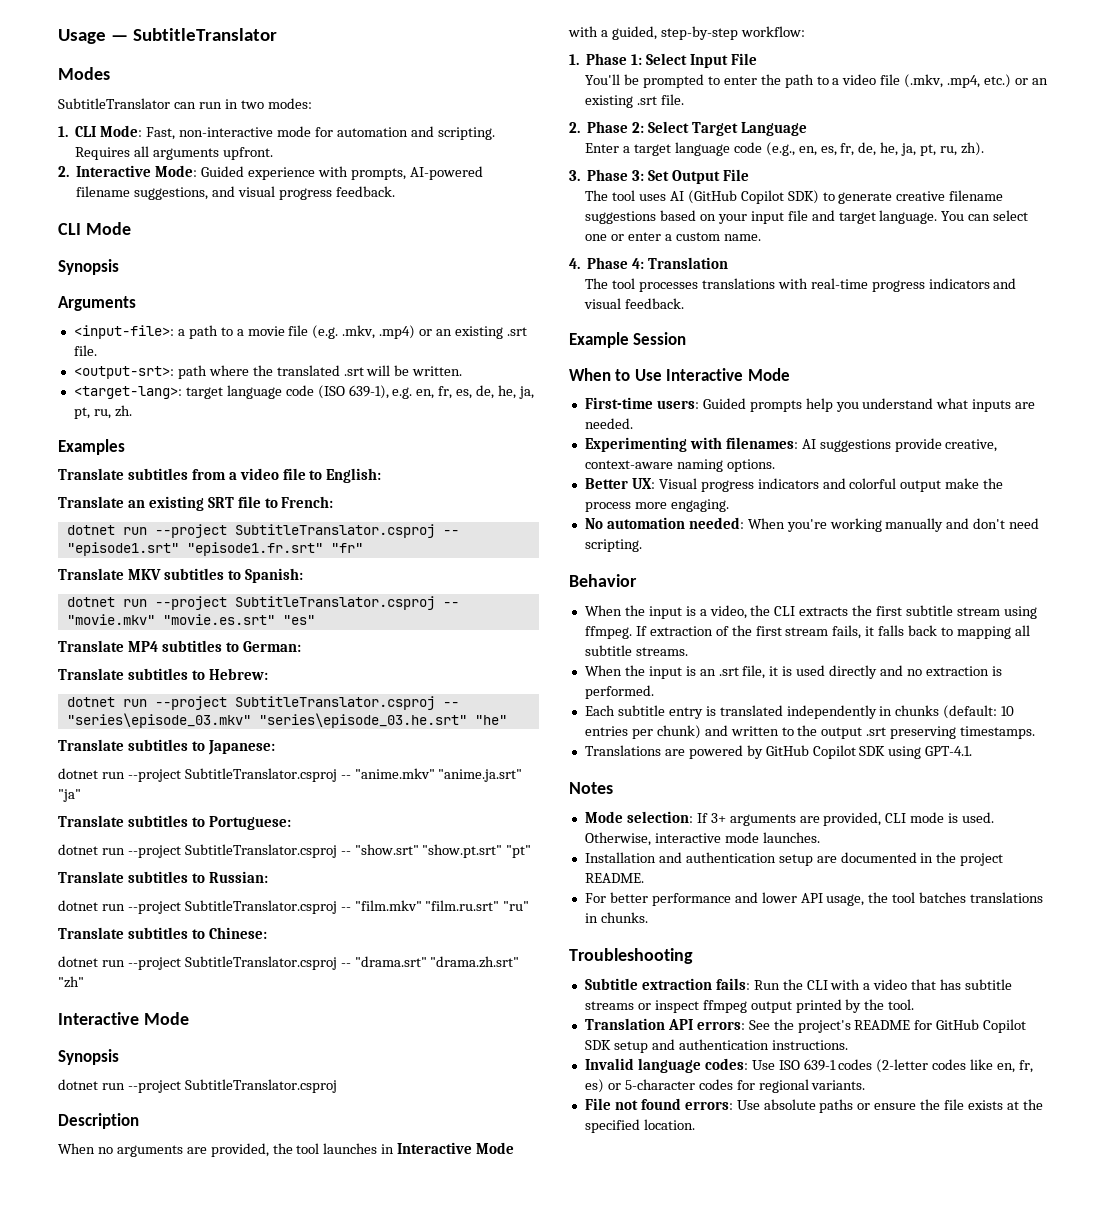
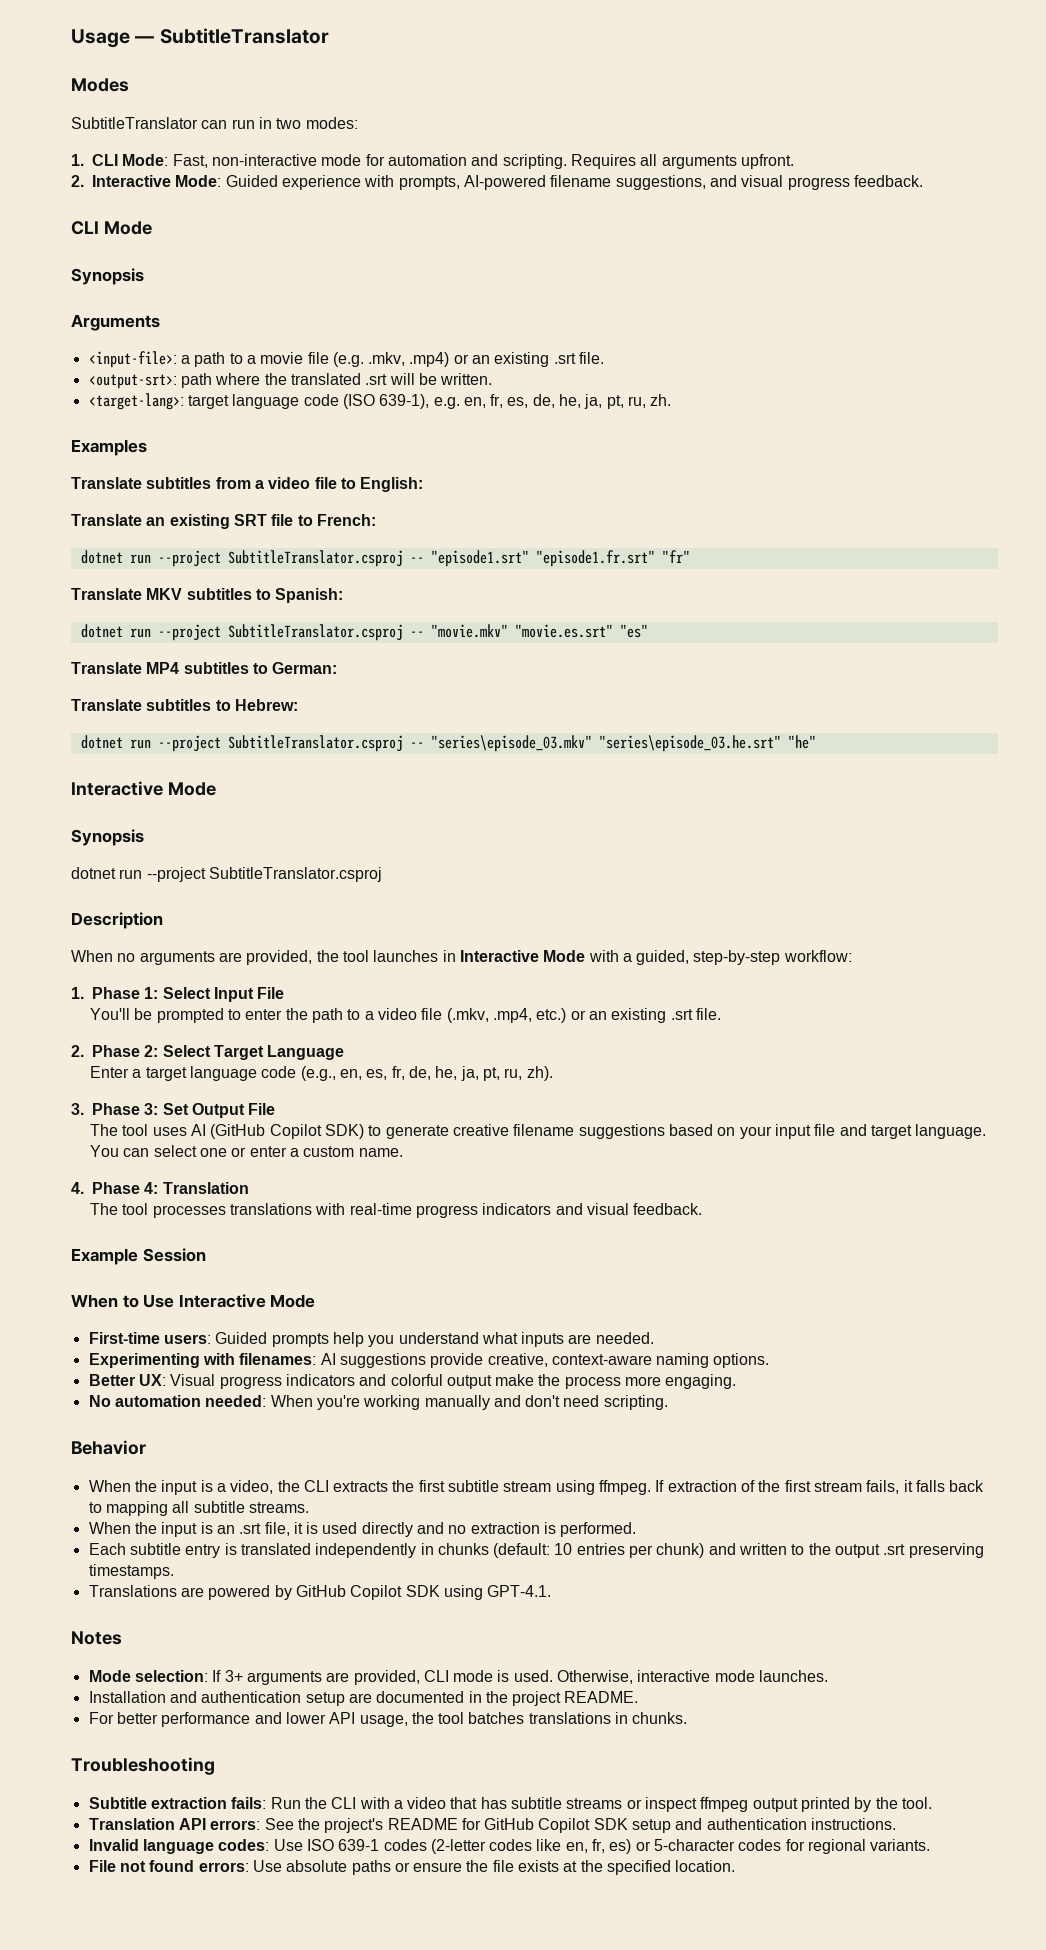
- Translate subtitles to Japanese:
- dotnet run --project SubtitleTranslator.csproj -- "anime.mkv" "anime.ja.srt" "ja"
- Translate subtitles to Portuguese:
- dotnet run --project SubtitleTranslator.csproj -- "show.srt" "show.pt.srt" "pt"
- Translate subtitles to Russian:
- dotnet run --project SubtitleTranslator.csproj -- "film.mkv" "film.ru.srt" "ru"
- Translate subtitles to Chinese:
- dotnet run --project SubtitleTranslator.csproj -- "drama.srt" "drama.zh.srt" "zh"

